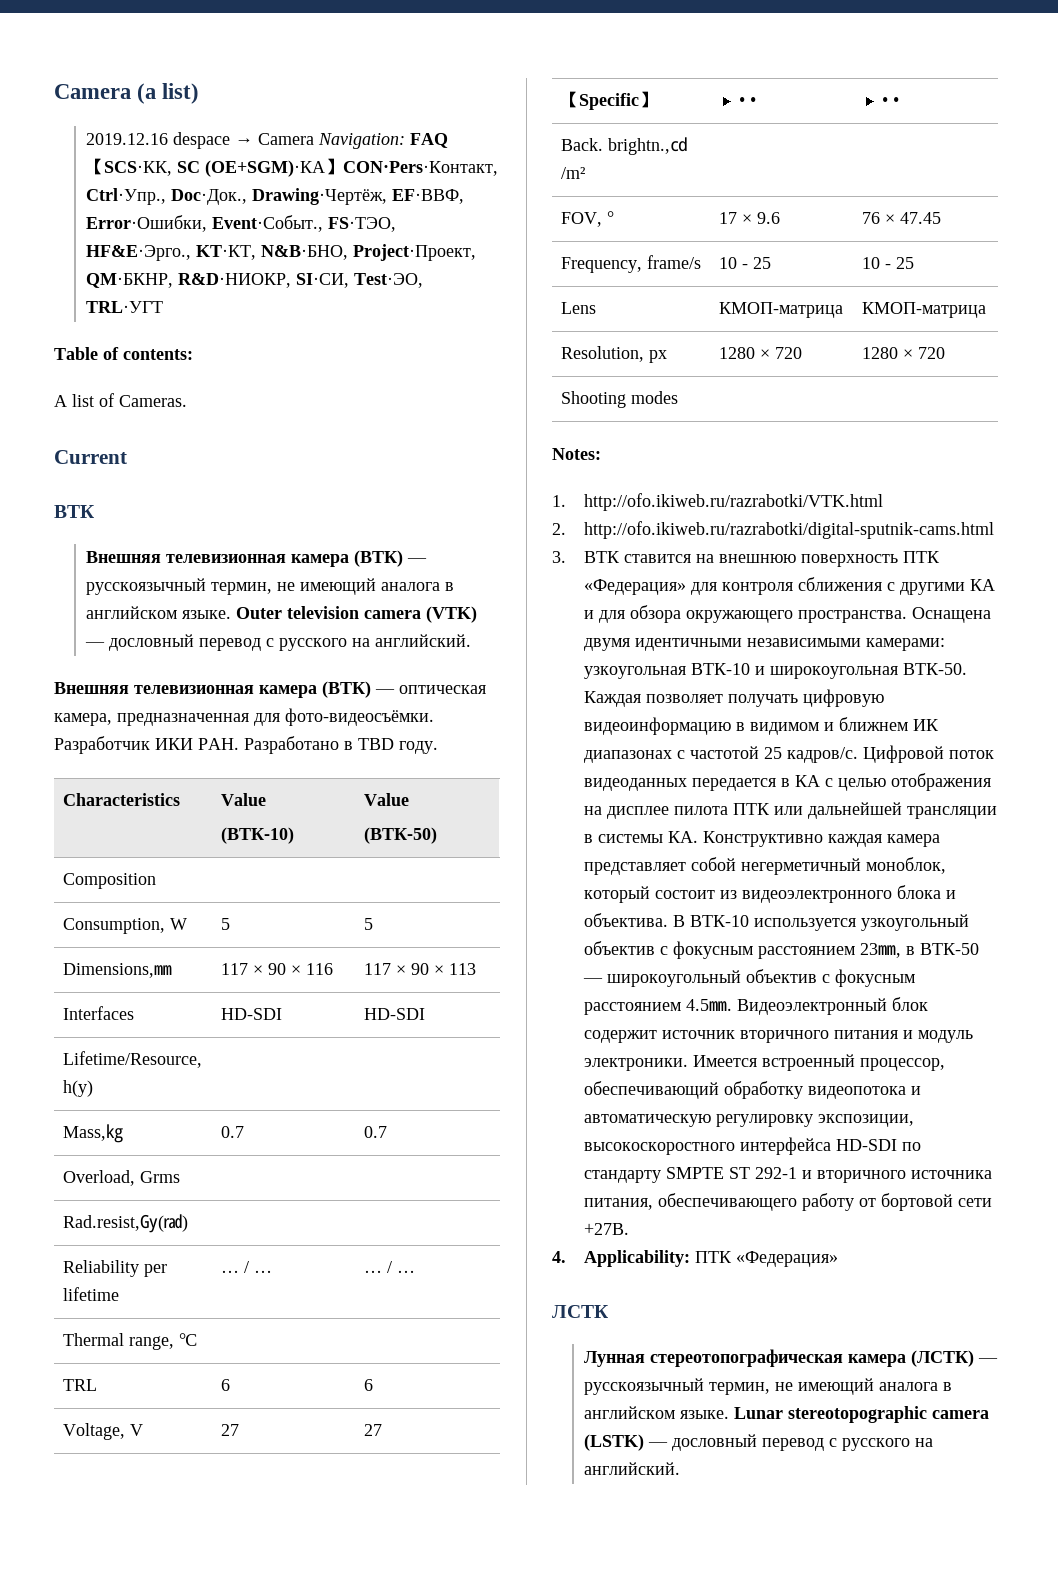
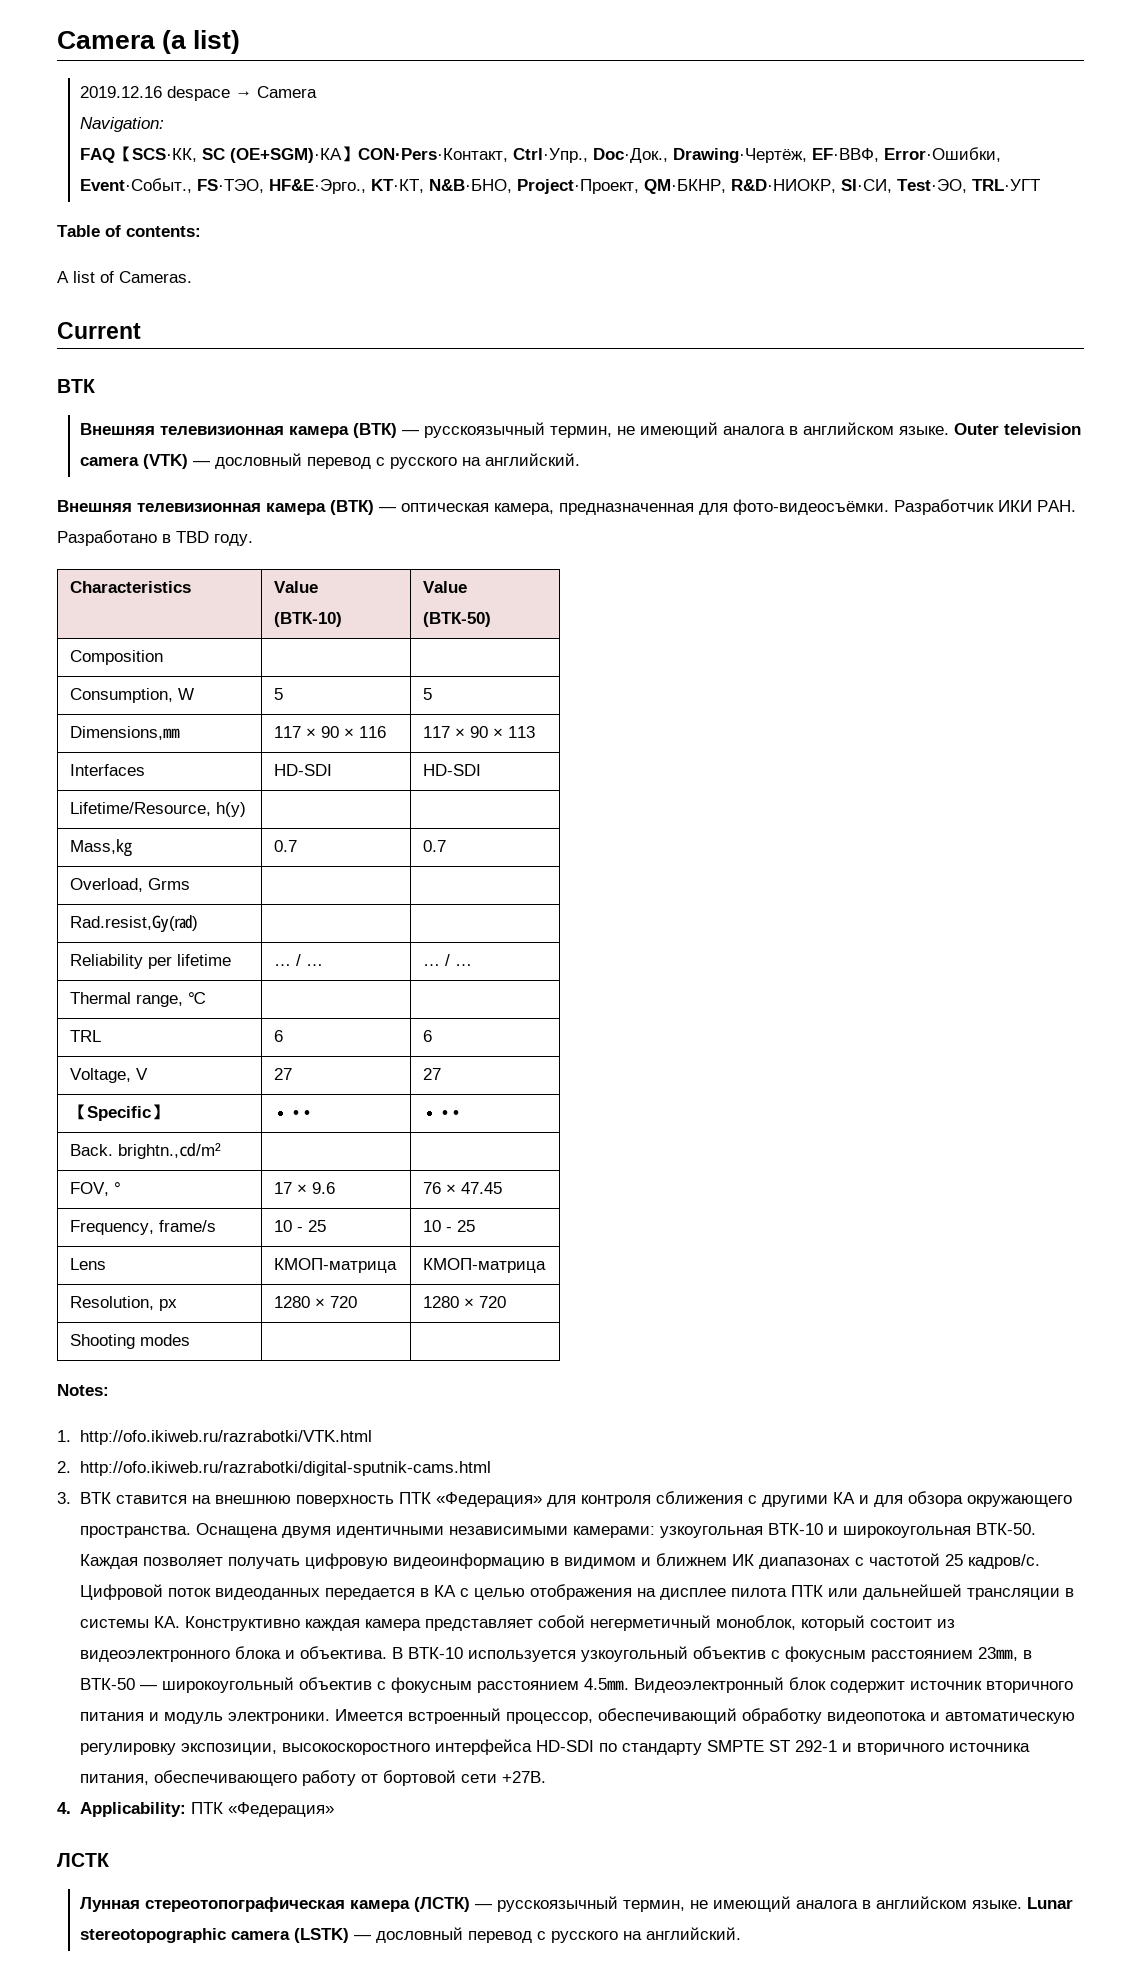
- 2019.12.16 despace → Camera Navigation: FAQ【SCS·КК, SC (OE+SGM)·КА】CON·Pers·Контакт, Ctrl·Упр., Doc·Док., Drawing·Чертёж, EF·ВВФ, Error·Ошибки, Event·Событ., FS·ТЭО, HF&E·Эрго., KT·КТ, N&B·БНО, Project·Проект, QM·БКНР, R&D·НИОКР, SI·СИ, Test·ЭО, TRL·УГТ
+ 2019.12.16 despace → Camera
+ Navigation:
+ FAQ【SCS·КК, SC (OE+SGM)·КА】CON·Pers·Контакт, Ctrl·Упр., Doc·Док., Drawing·Чертёж, EF·ВВФ, Error·Ошибки, Event·Событ., FS·ТЭО, HF&E·Эрго., KT·КТ, N&B·БНО, Project·Проект, QM·БКНР, R&D·НИОКР, SI·СИ, Test·ЭО, TRL·УГТ

